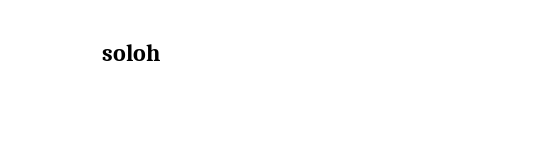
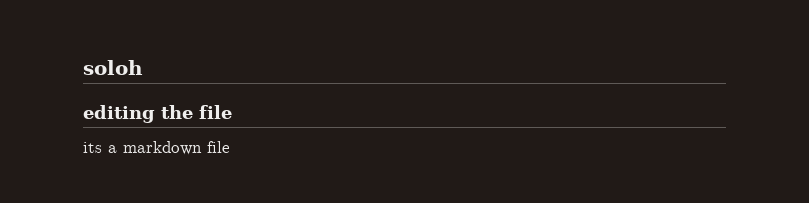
+ editing the file
+ its a markdown file

